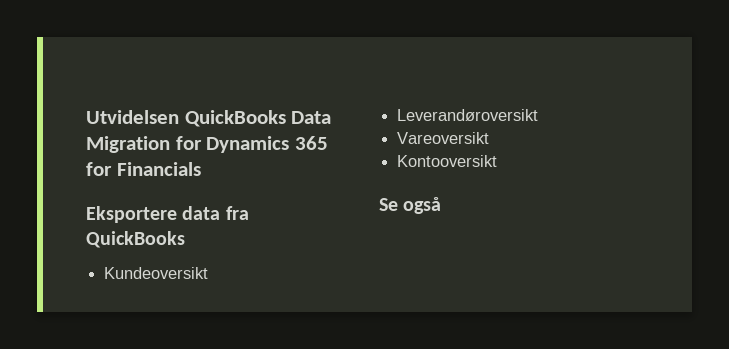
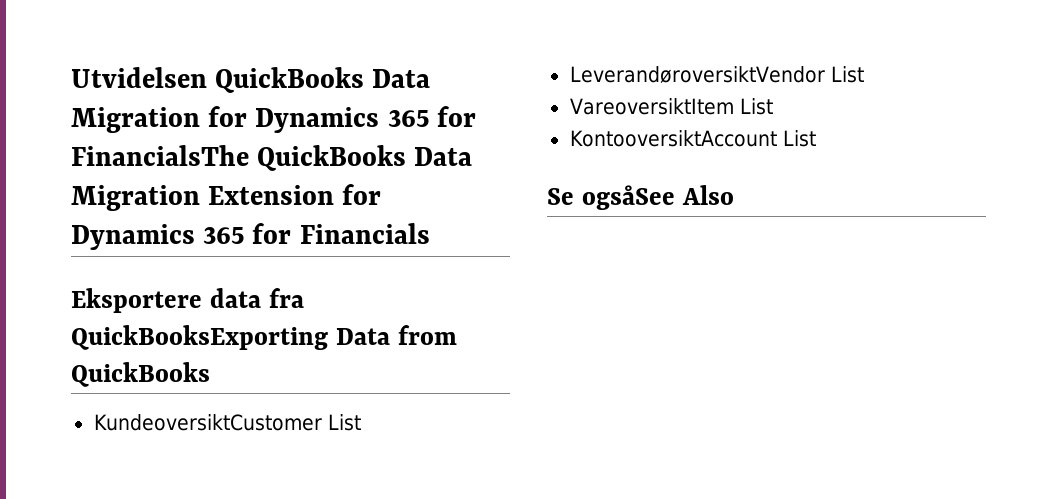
- Utvidelsen QuickBooks Data Migration for Dynamics 365 for Financials
- Eksportere data fra QuickBooks
- Kundeoversikt
- Leverandøroversikt
- Vareoversikt
- Kontooversikt
+ Utvidelsen QuickBooks Data Migration for Dynamics 365 for FinancialsThe QuickBooks Data Migration Extension for Dynamics 365 for Financials
+ Eksportere data fra QuickBooksExporting Data from QuickBooks
+ KundeoversiktCustomer List
+ LeverandøroversiktVendor List
+ VareoversiktItem List
+ KontooversiktAccount List
- Se også
+ Se ogsåSee Also

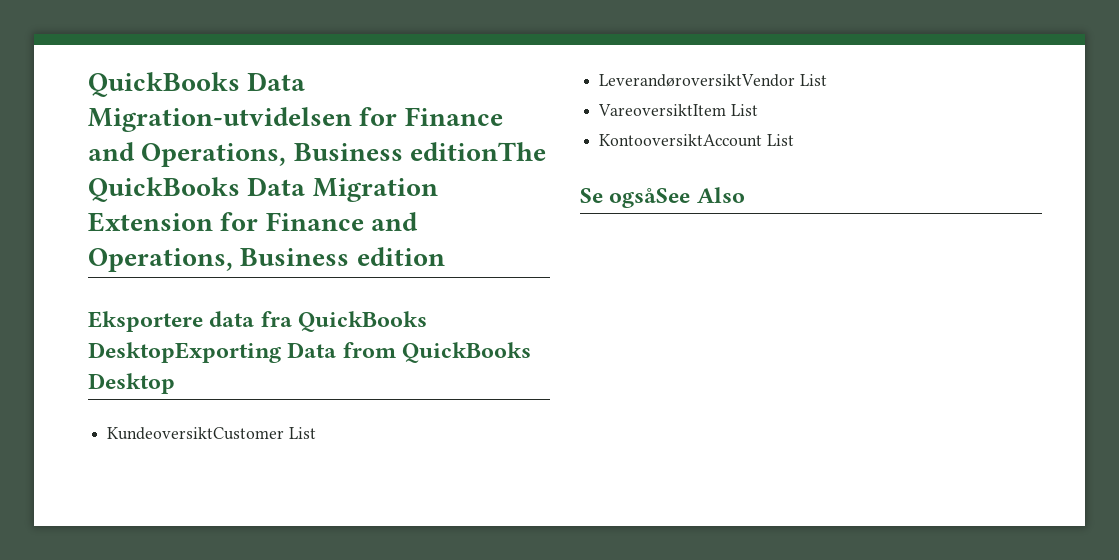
- Utvidelsen QuickBooks Data Migration for Dynamics 365 for FinancialsThe QuickBooks Data Migration Extension for Dynamics 365 for Financials
+ QuickBooks Data Migration-utvidelsen for Finance and Operations, Business editionThe QuickBooks Data Migration Extension for Finance and Operations, Business edition
- Eksportere data fra QuickBooksExporting Data from QuickBooks
+ Eksportere data fra QuickBooks DesktopExporting Data from QuickBooks Desktop

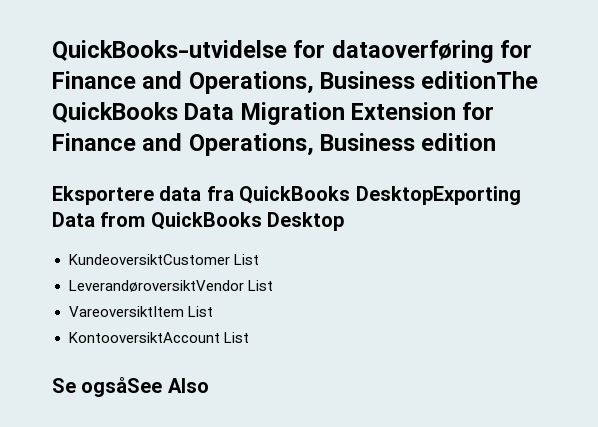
- QuickBooks Data Migration-utvidelsen for Finance and Operations, Business editionThe QuickBooks Data Migration Extension for Finance and Operations, Business edition
+ QuickBooks-utvidelse for dataoverføring for Finance and Operations, Business editionThe QuickBooks Data Migration Extension for Finance and Operations, Business edition

